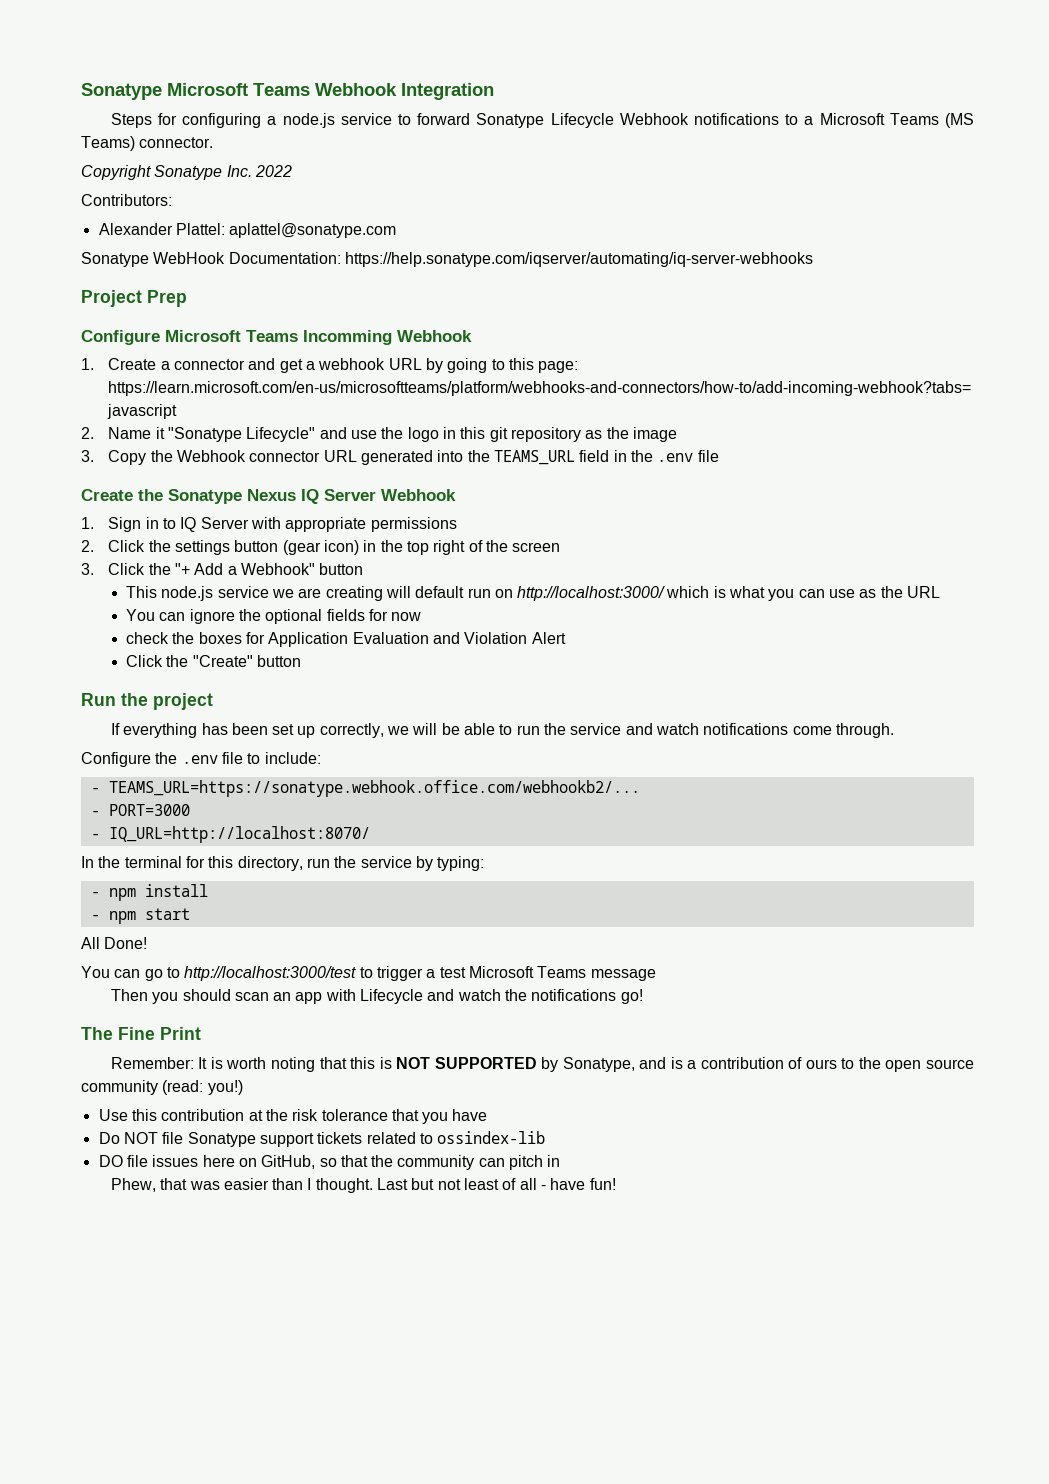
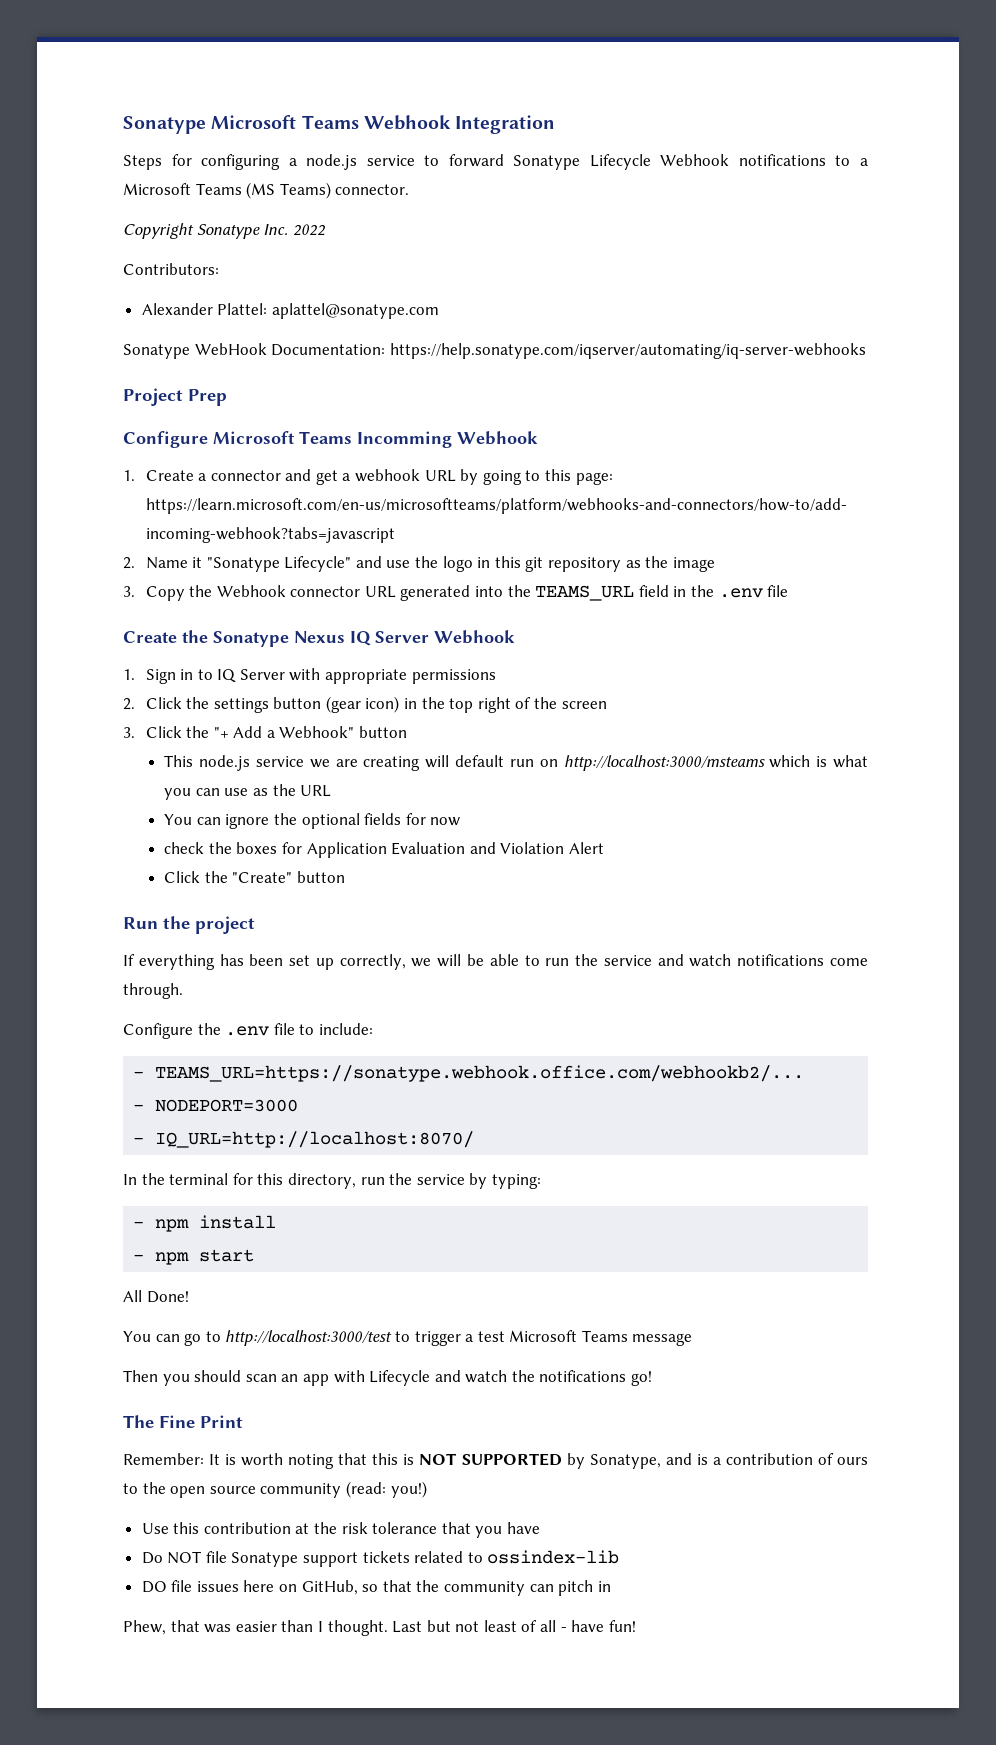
- This node.js service we are creating will default run on http://localhost:3000/ which is what you can use as the URL
+ This node.js service we are creating will default run on http://localhost:3000/msteams which is what you can use as the URL
- - PORT=3000
+ - NODEPORT=3000

